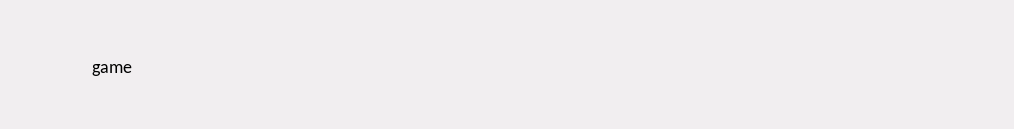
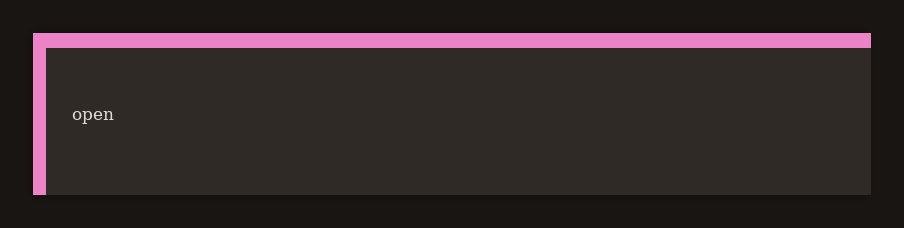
- game
+ open

